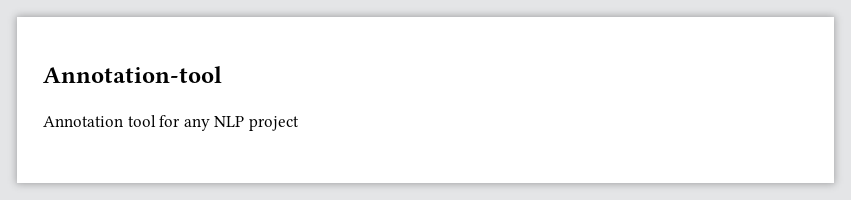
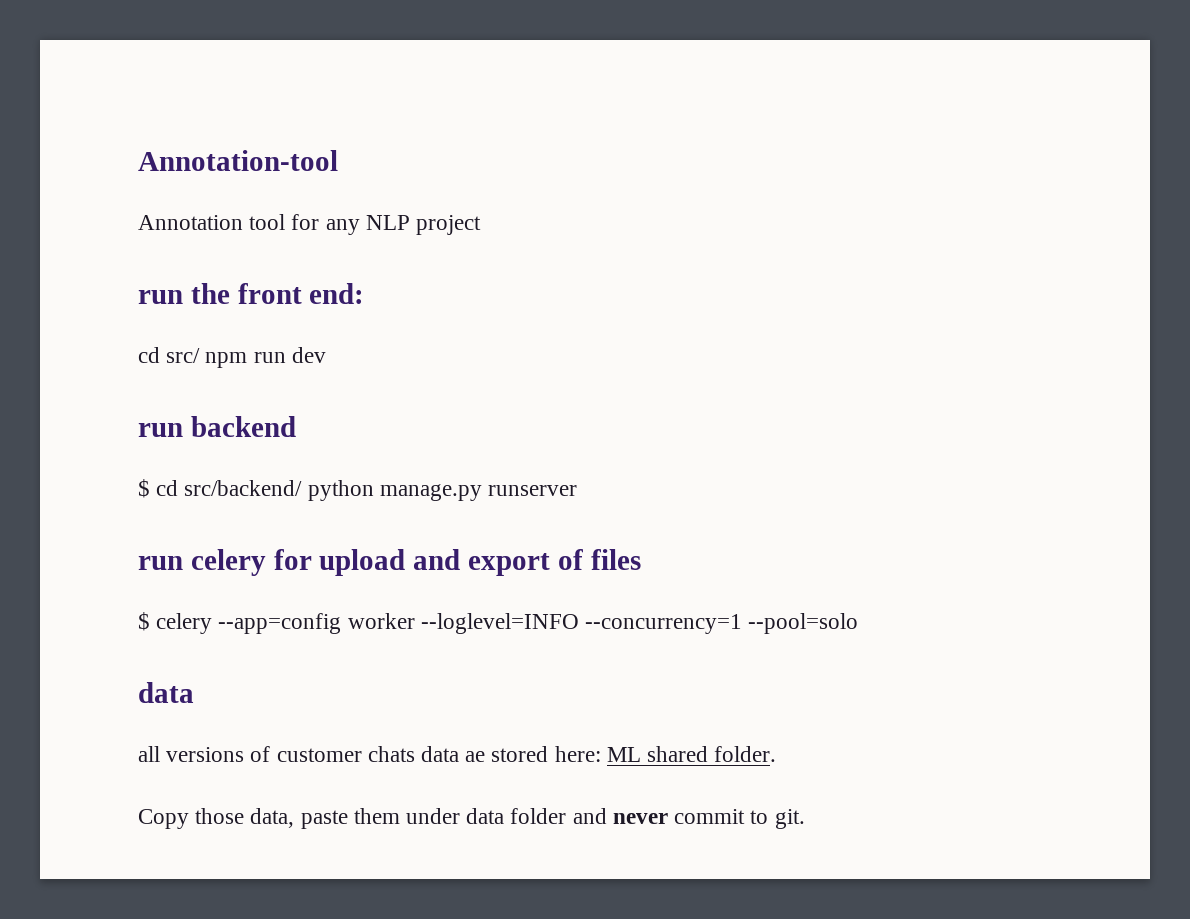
+ run the front end:
+ cd src/ npm run dev
+ run backend
+ $ cd src/backend/ python manage.py runserver
+ run celery for upload and export of files
+ $ celery --app=config worker --loglevel=INFO --concurrency=1 --pool=solo
+ data
+ all versions of customer chats data ae stored here: ML shared folder.
+ Copy those data, paste them under data folder and never commit to git.

